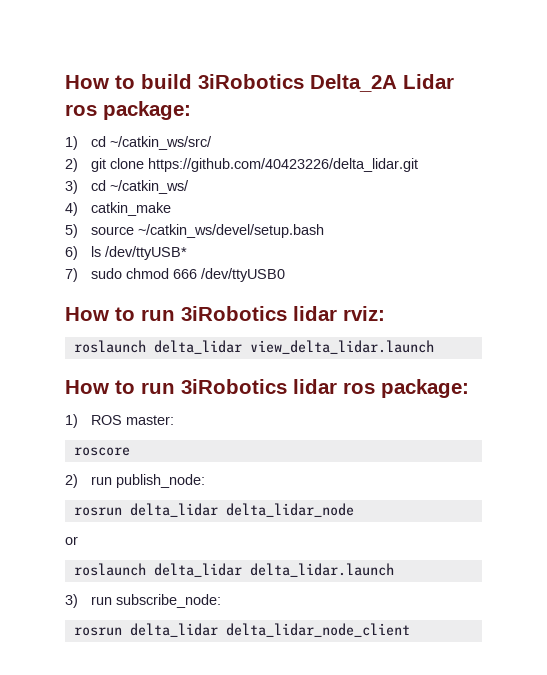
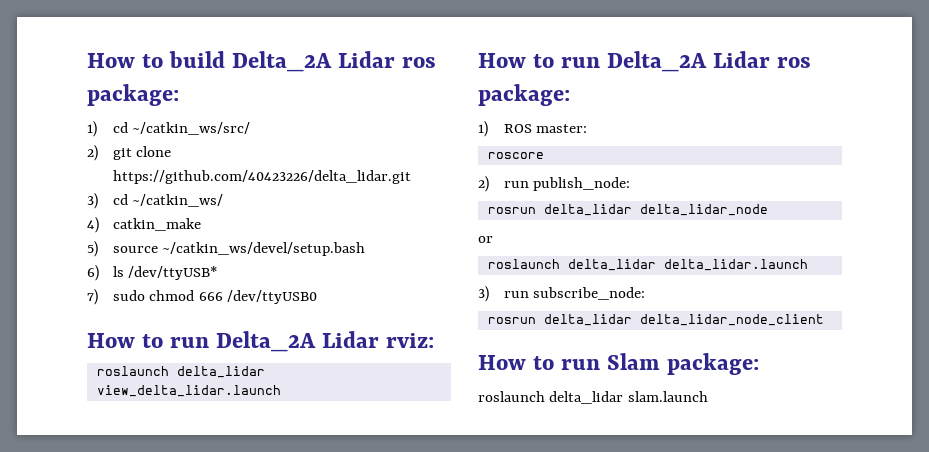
- How to build 3iRobotics Delta_2A Lidar ros package:
+ How to build Delta_2A Lidar ros package:
- How to run 3iRobotics lidar rviz:
+ How to run Delta_2A Lidar rviz:
- How to run 3iRobotics lidar ros package:
+ How to run Delta_2A Lidar ros package:
+ How to run Slam package:
+ roslaunch delta_lidar slam.launch

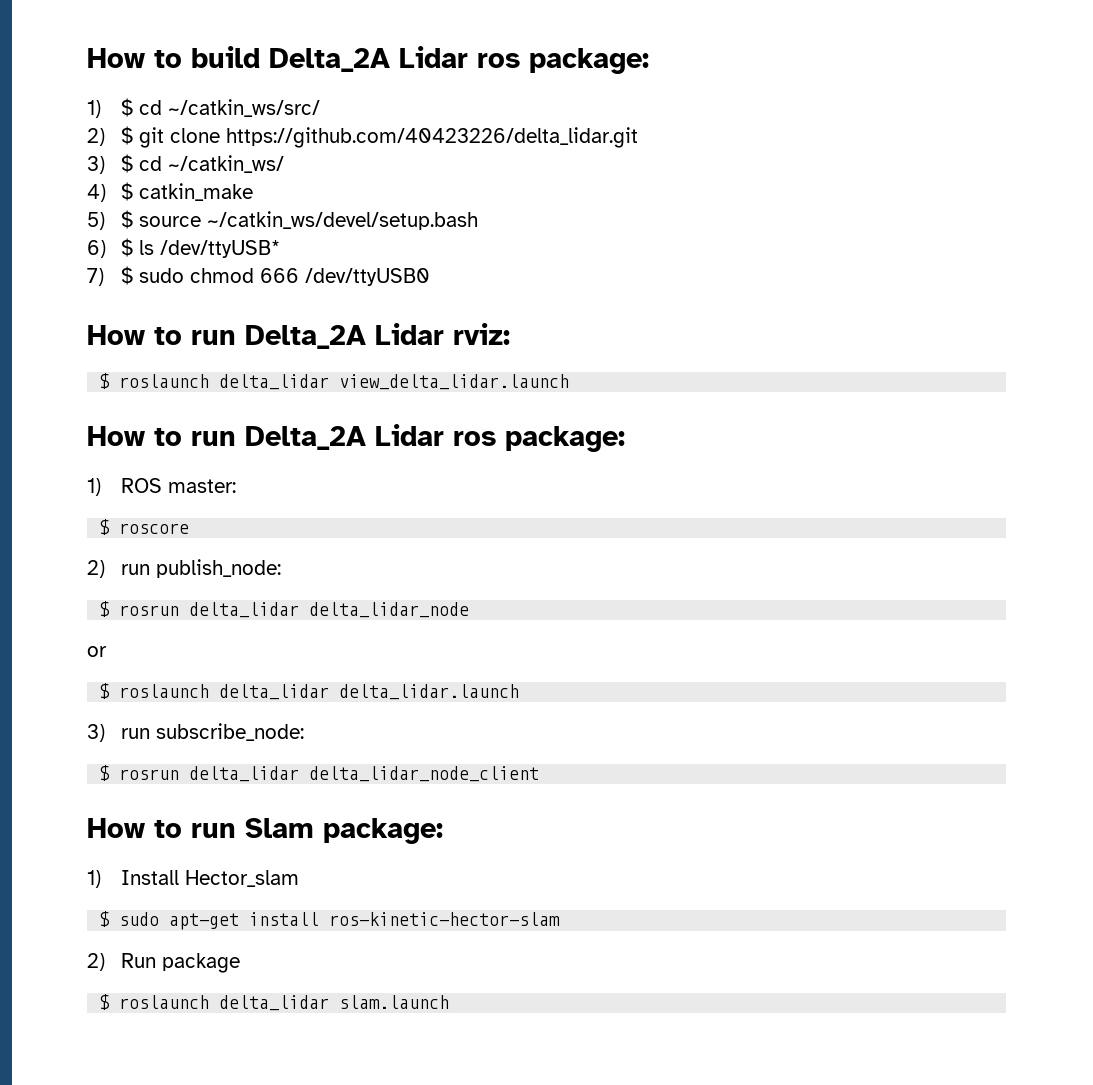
- 1) cd ~/catkin_ws/src/
+ 1) $ cd ~/catkin_ws/src/
- 2) git clone https://github.com/40423226/delta_lidar.git
+ 2) $ git clone https://github.com/40423226/delta_lidar.git
- 3) cd ~/catkin_ws/
+ 3) $ cd ~/catkin_ws/
- 4) catkin_make
+ 4) $ catkin_make
- 5) source ~/catkin_ws/devel/setup.bash
+ 5) $ source ~/catkin_ws/devel/setup.bash
- 6) ls /dev/ttyUSB*
+ 6) $ ls /dev/ttyUSB*
- 7) sudo chmod 666 /dev/ttyUSB0
+ 7) $ sudo chmod 666 /dev/ttyUSB0
- roslaunch delta_lidar view_delta_lidar.launch
+ $ roslaunch delta_lidar view_delta_lidar.launch
- roscore
+ $ roscore
- rosrun delta_lidar delta_lidar_node
+ $ rosrun delta_lidar delta_lidar_node
- roslaunch delta_lidar delta_lidar.launch
+ $ roslaunch delta_lidar delta_lidar.launch
- rosrun delta_lidar delta_lidar_node_client
+ $ rosrun delta_lidar delta_lidar_node_client
- roslaunch delta_lidar slam.launch
+ 1) Install Hector_slam
+ $ sudo apt-get install ros-kinetic-hector-slam
+ 2) Run package
+ $ roslaunch delta_lidar slam.launch

